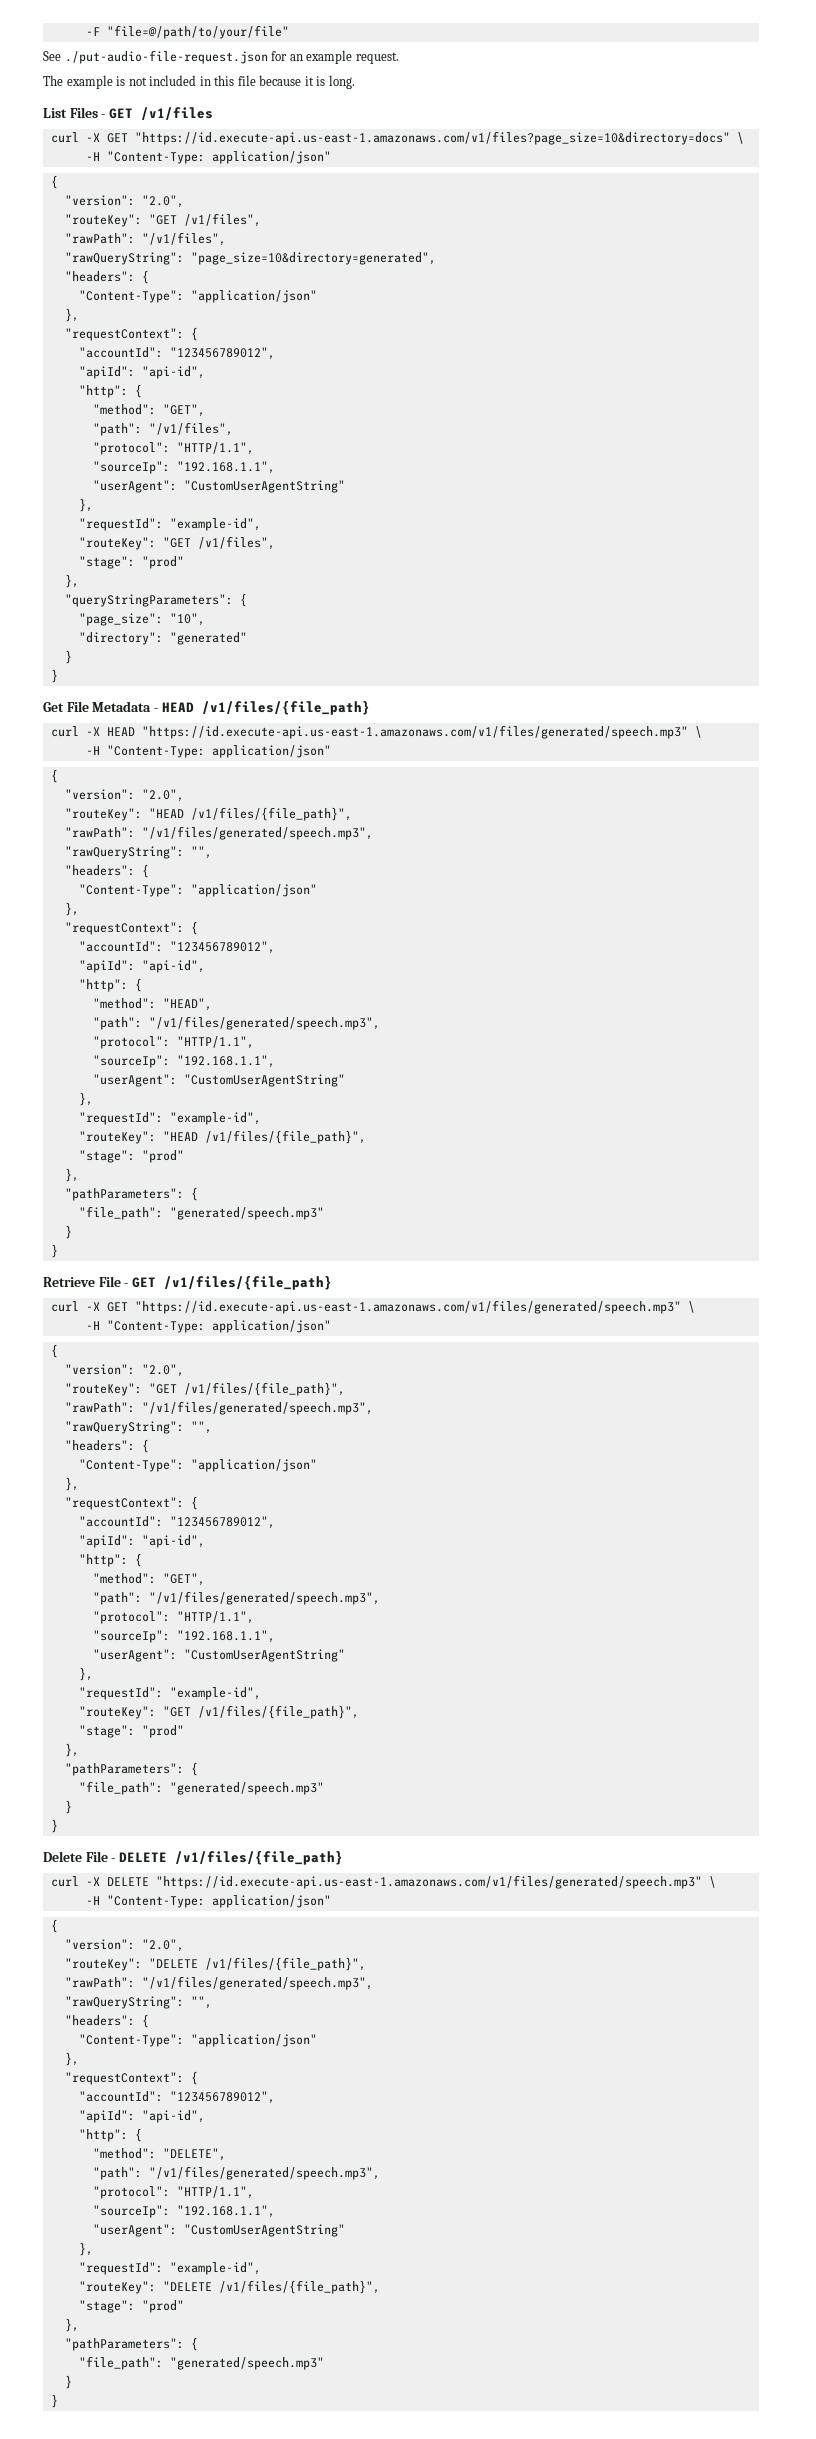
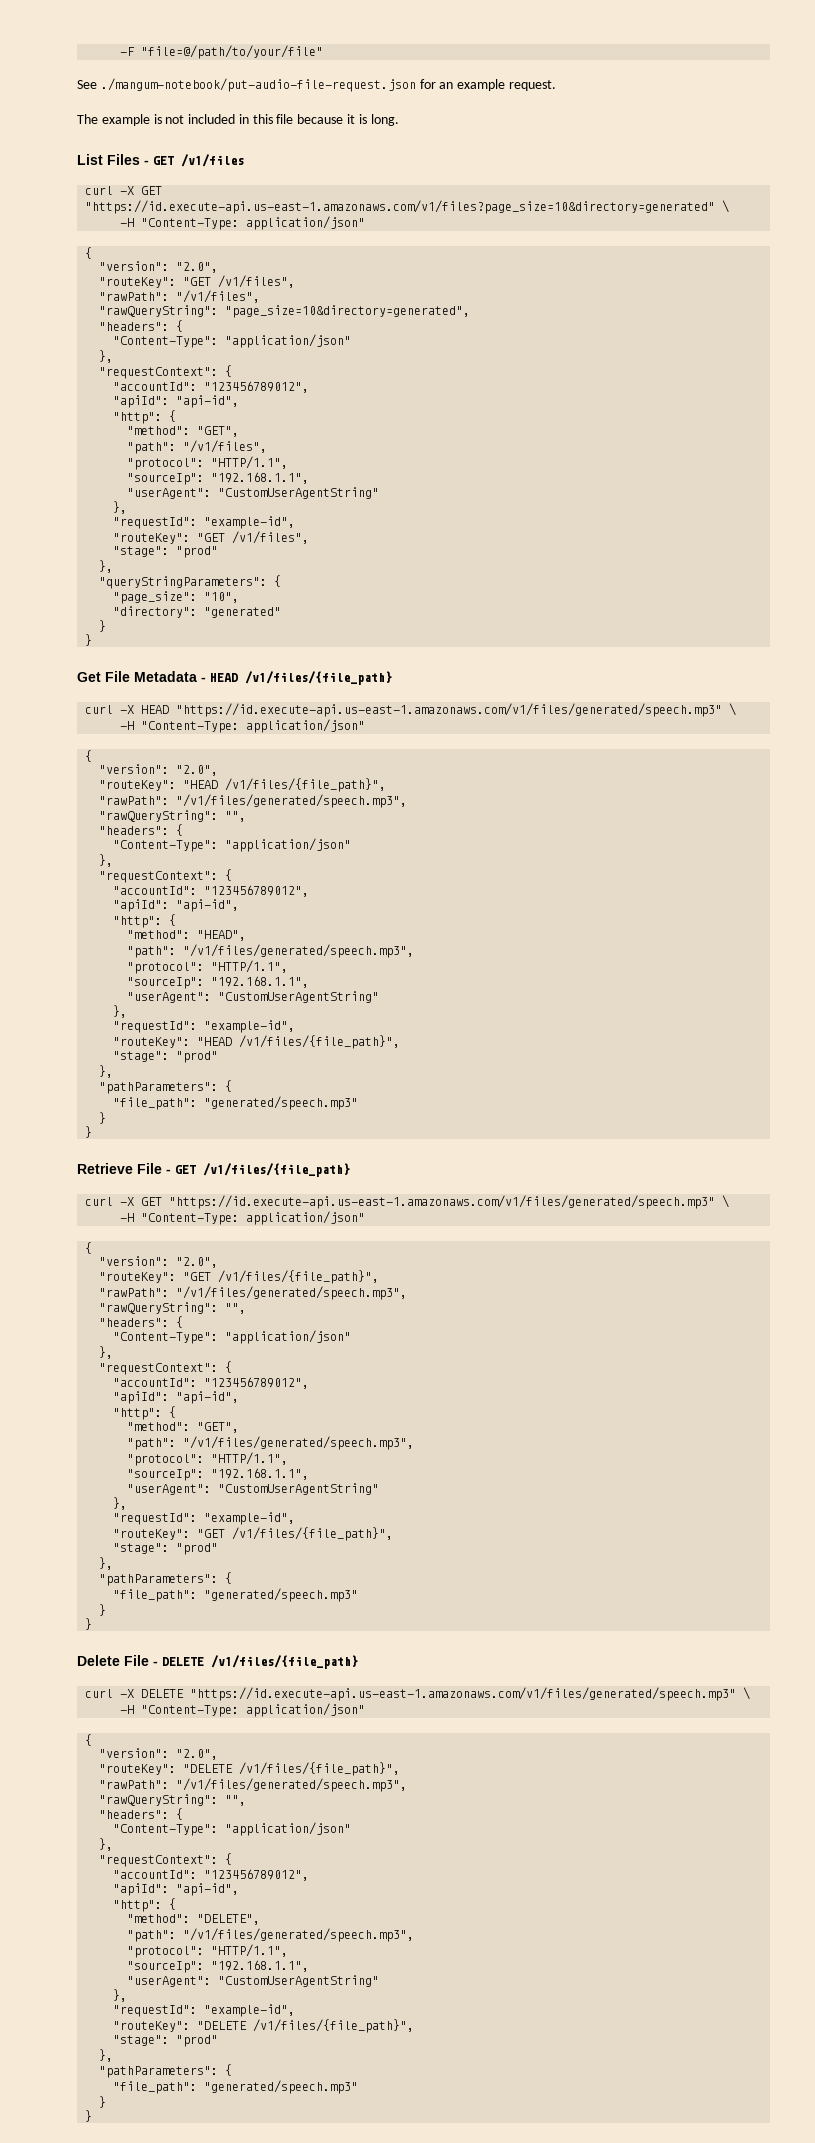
- See ./put-audio-file-request.json for an example request.
+ See ./mangum-notebook/put-audio-file-request.json for an example request.
- curl -X GET "https://id.execute-api.us-east-1.amazonaws.com/v1/files?page_size=10&directory=docs" \
+ curl -X GET "https://id.execute-api.us-east-1.amazonaws.com/v1/files?page_size=10&directory=generated" \

